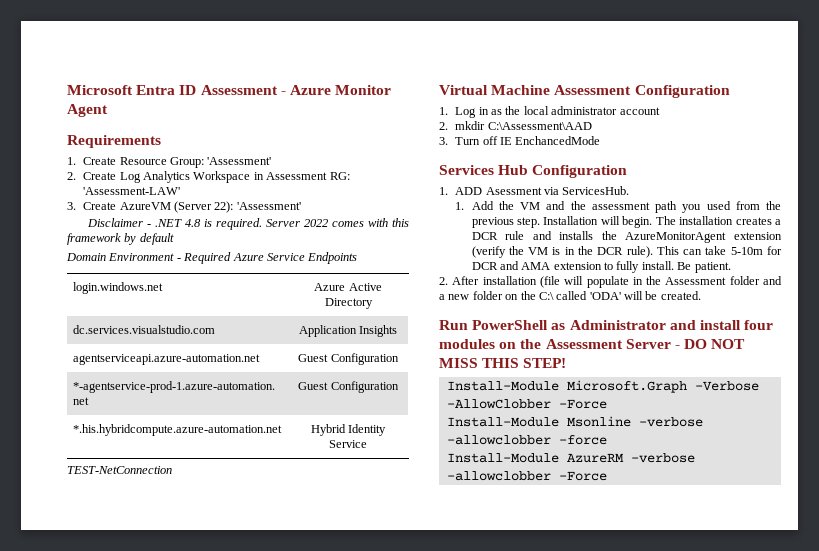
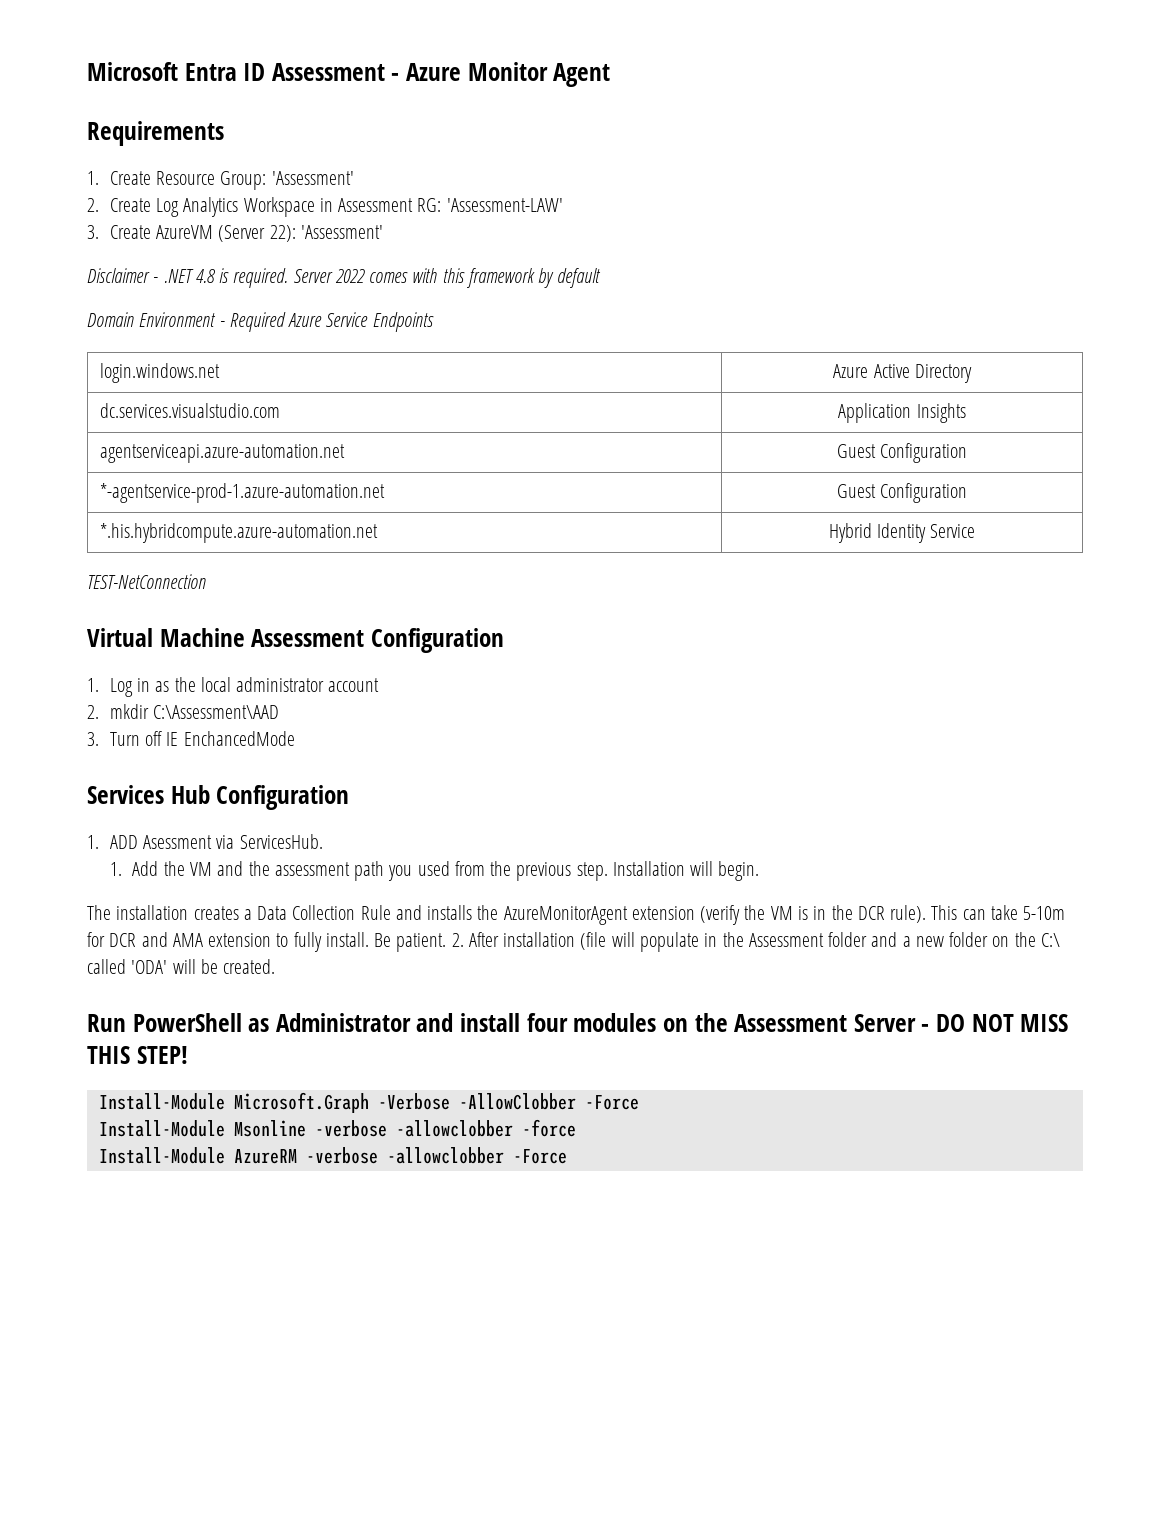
- Installation will begin. The installation creates a DCR rule and installs the AzureMonitorAgent extension (verify the VM is in the DCR rule).
+ Installation will begin.
+ The installation creates a Data Collection Rule and installs the AzureMonitorAgent extension (verify the VM is in the DCR rule).
- Be patient.
- 2. After installation (file will populate in the Assessment folder and a new folder on the C:\ called 'ODA' will be created.
+ Be patient. 2. After installation (file will populate in the Assessment folder and a new folder on the C:\ called 'ODA' will be created.

